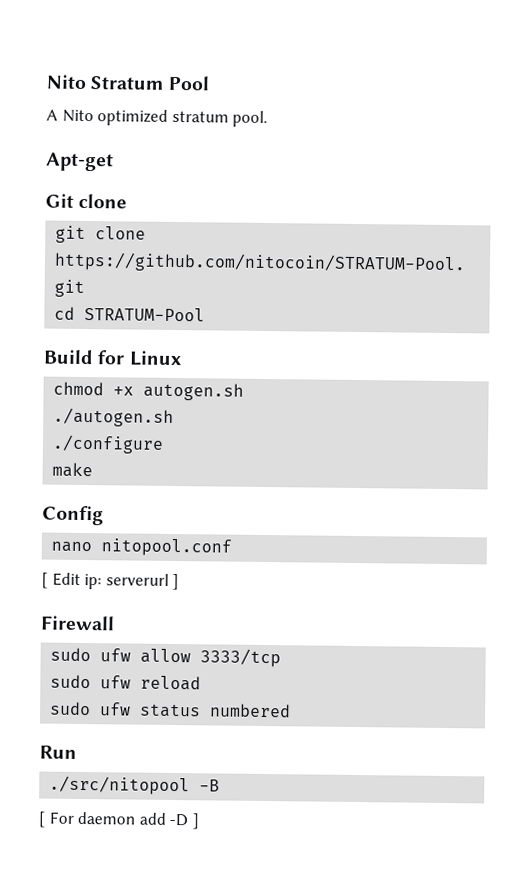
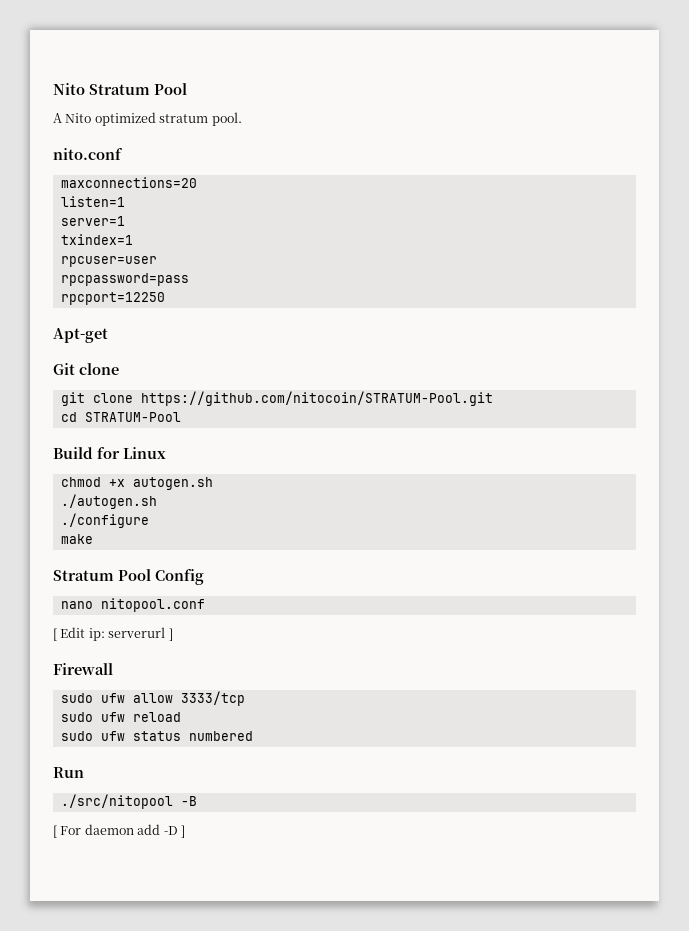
+ nito.conf
+ maxconnections=20
+ listen=1
+ server=1
+ txindex=1
+ rpcuser=user
+ rpcpassword=pass
+ rpcport=12250
- Config
+ Stratum Pool Config

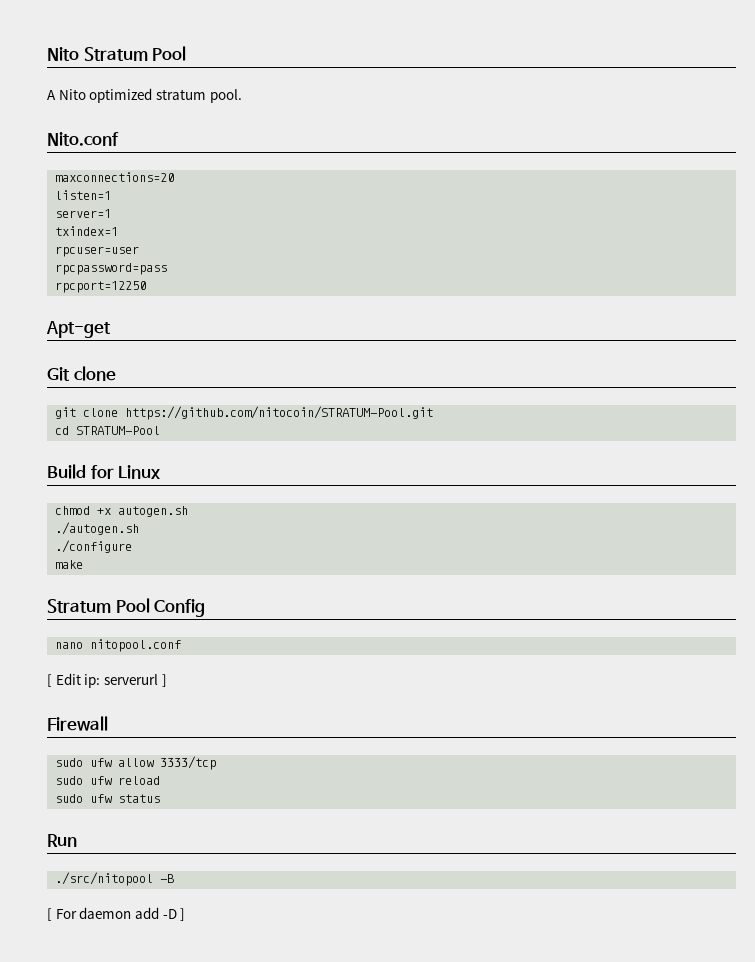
- nito.conf
+ Nito.conf
- sudo ufw status numbered
+ sudo ufw status

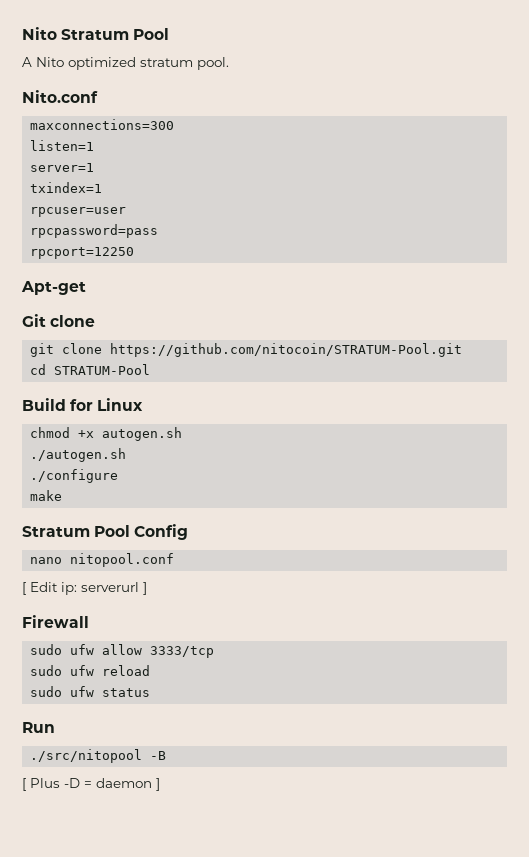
- maxconnections=20
+ maxconnections=300
- [ For daemon add -D ]
+ [ Plus -D = daemon ]

